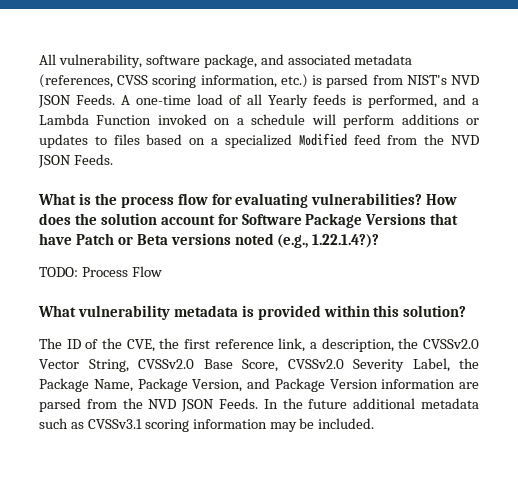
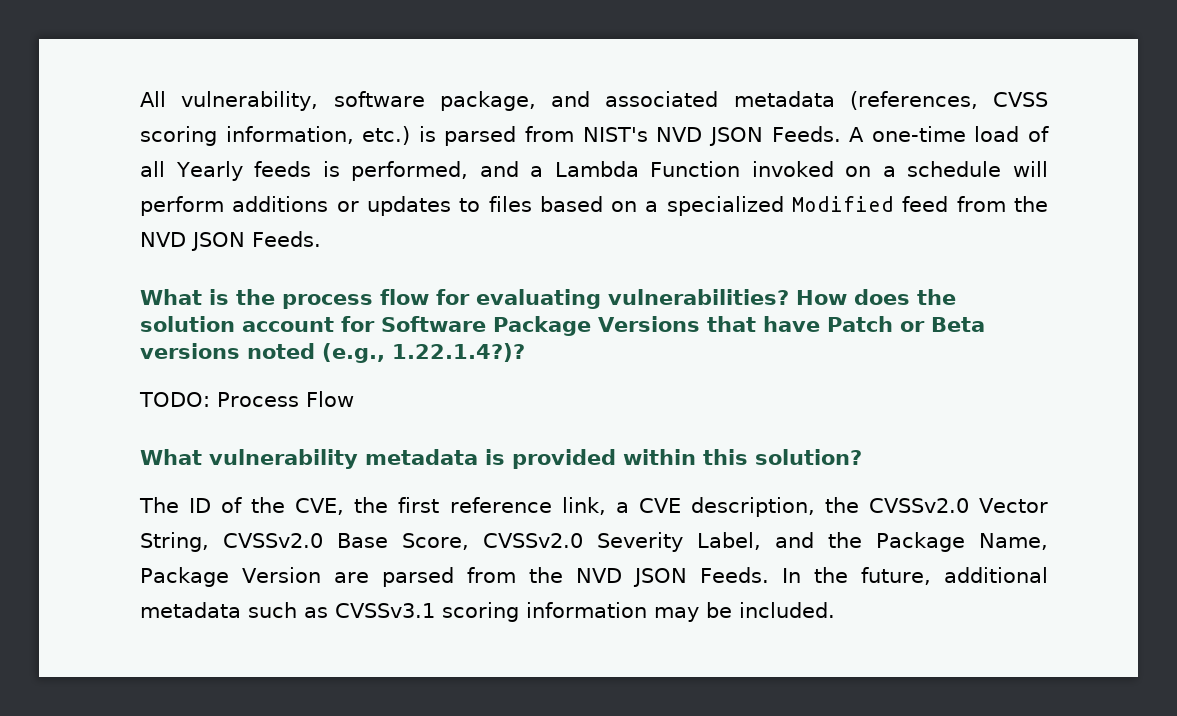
- The ID of the CVE, the first reference link, a description, the CVSSv2.0 Vector String, CVSSv2.0 Base Score, CVSSv2.0 Severity Label, the Package Name, Package Version, and Package Version information are parsed from the NVD JSON Feeds.
+ The ID of the CVE, the first reference link, a CVE description, the CVSSv2.0 Vector String, CVSSv2.0 Base Score, CVSSv2.0 Severity Label, and the Package Name, Package Version are parsed from the NVD JSON Feeds.
- In the future additional metadata such as CVSSv3.1 scoring information may be included.
+ In the future, additional metadata such as CVSSv3.1 scoring information may be included.

